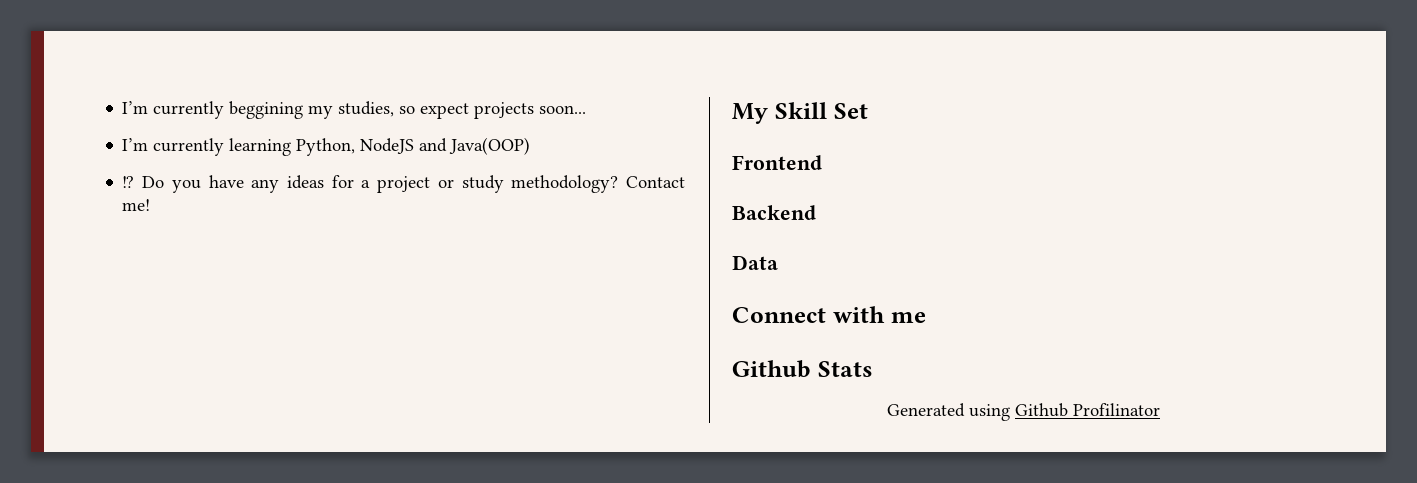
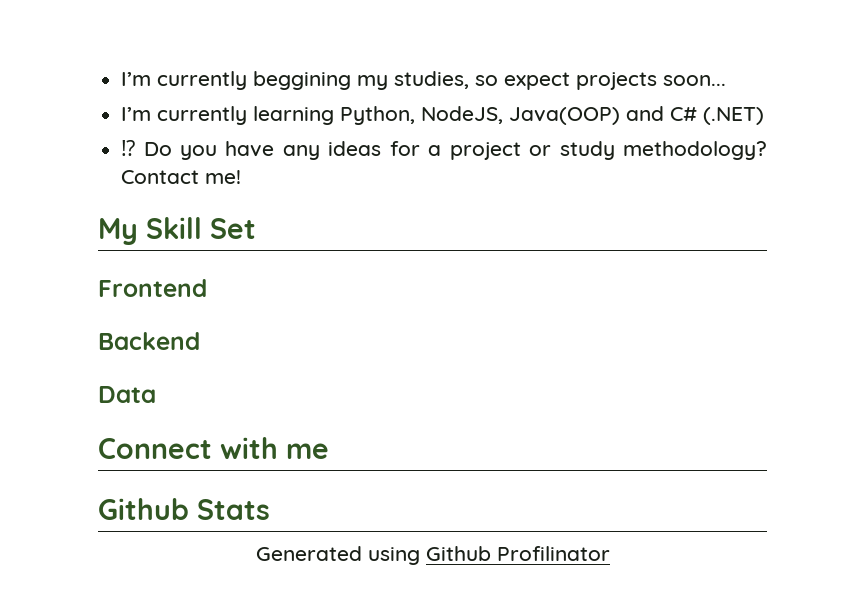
- I’m currently learning Python, NodeJS and Java(OOP)
+ I’m currently learning Python, NodeJS, Java(OOP) and C# (.NET)

